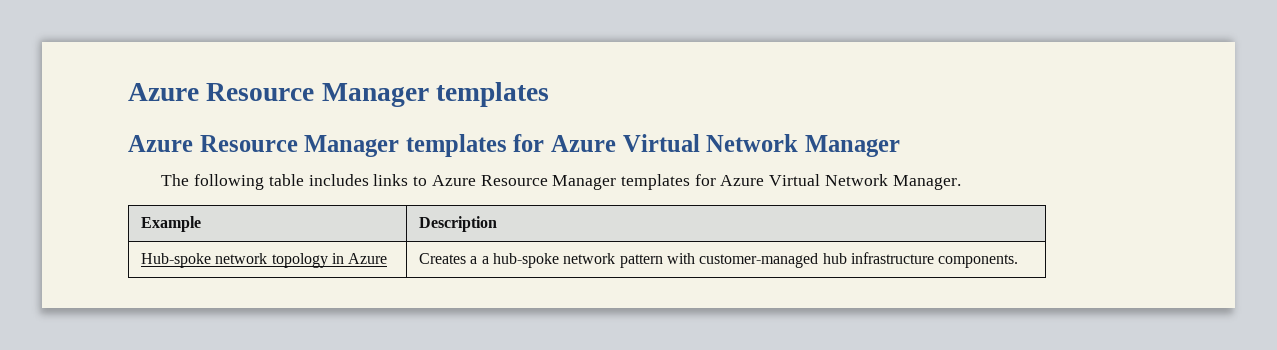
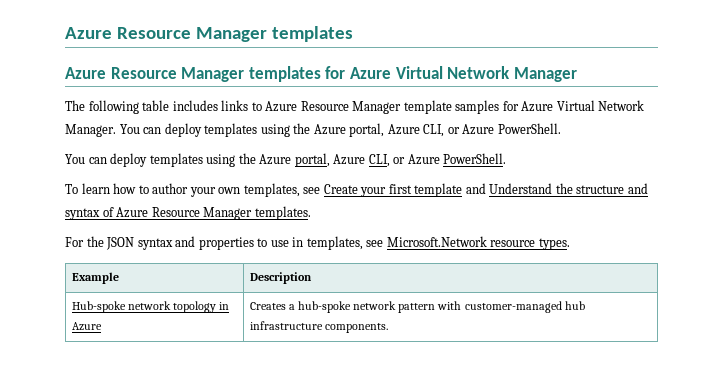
- The following table includes links to Azure Resource Manager templates for Azure Virtual Network Manager.
+ The following table includes links to Azure Resource Manager template samples for Azure Virtual Network Manager. You can deploy templates using the Azure portal, Azure CLI, or Azure PowerShell.
+ You can deploy templates using the Azure portal, Azure CLI, or Azure PowerShell.
+ To learn how to author your own templates, see Create your first template and Understand the structure and syntax of Azure Resource Manager templates.
+ For the JSON syntax and properties to use in templates, see Microsoft.Network resource types.
- Hub-spoke network topology in Azure | Creates a a hub-spoke network pattern with customer-managed hub infrastructure components.
+ Hub-spoke network topology in Azure | Creates a hub-spoke network pattern with customer-managed hub infrastructure components.

